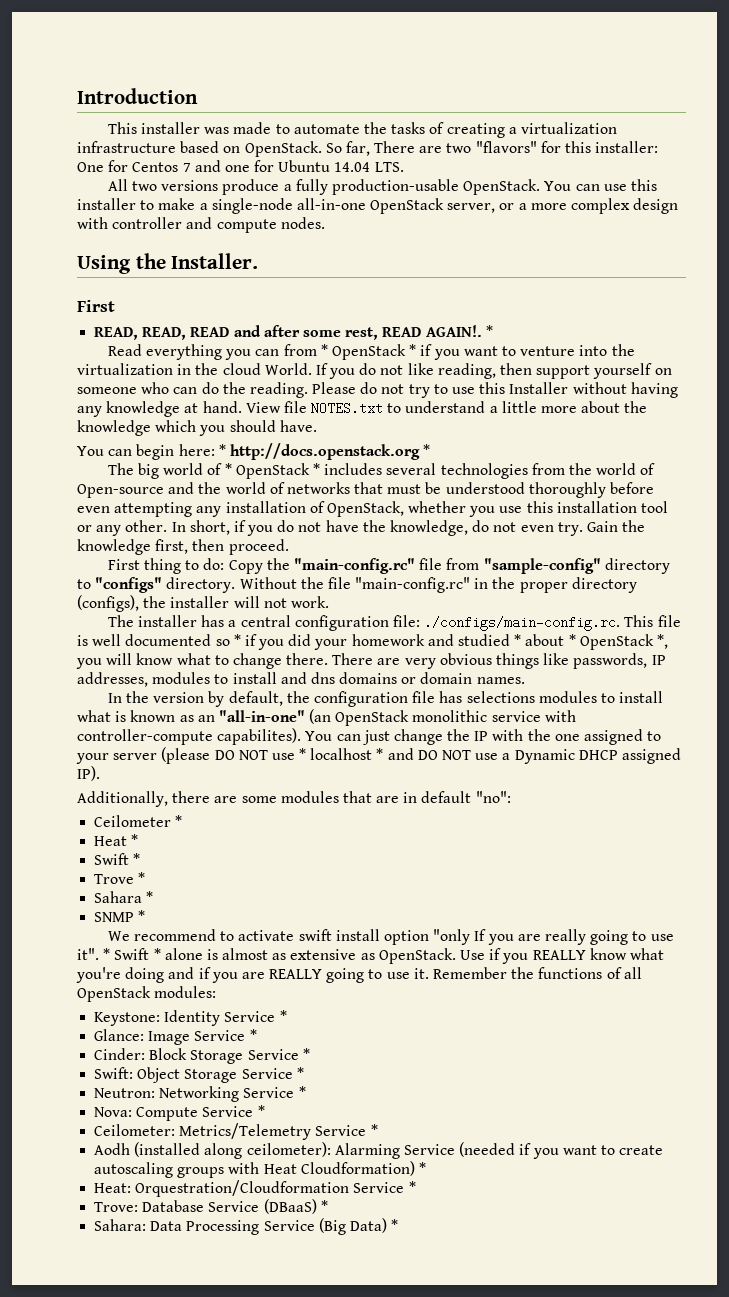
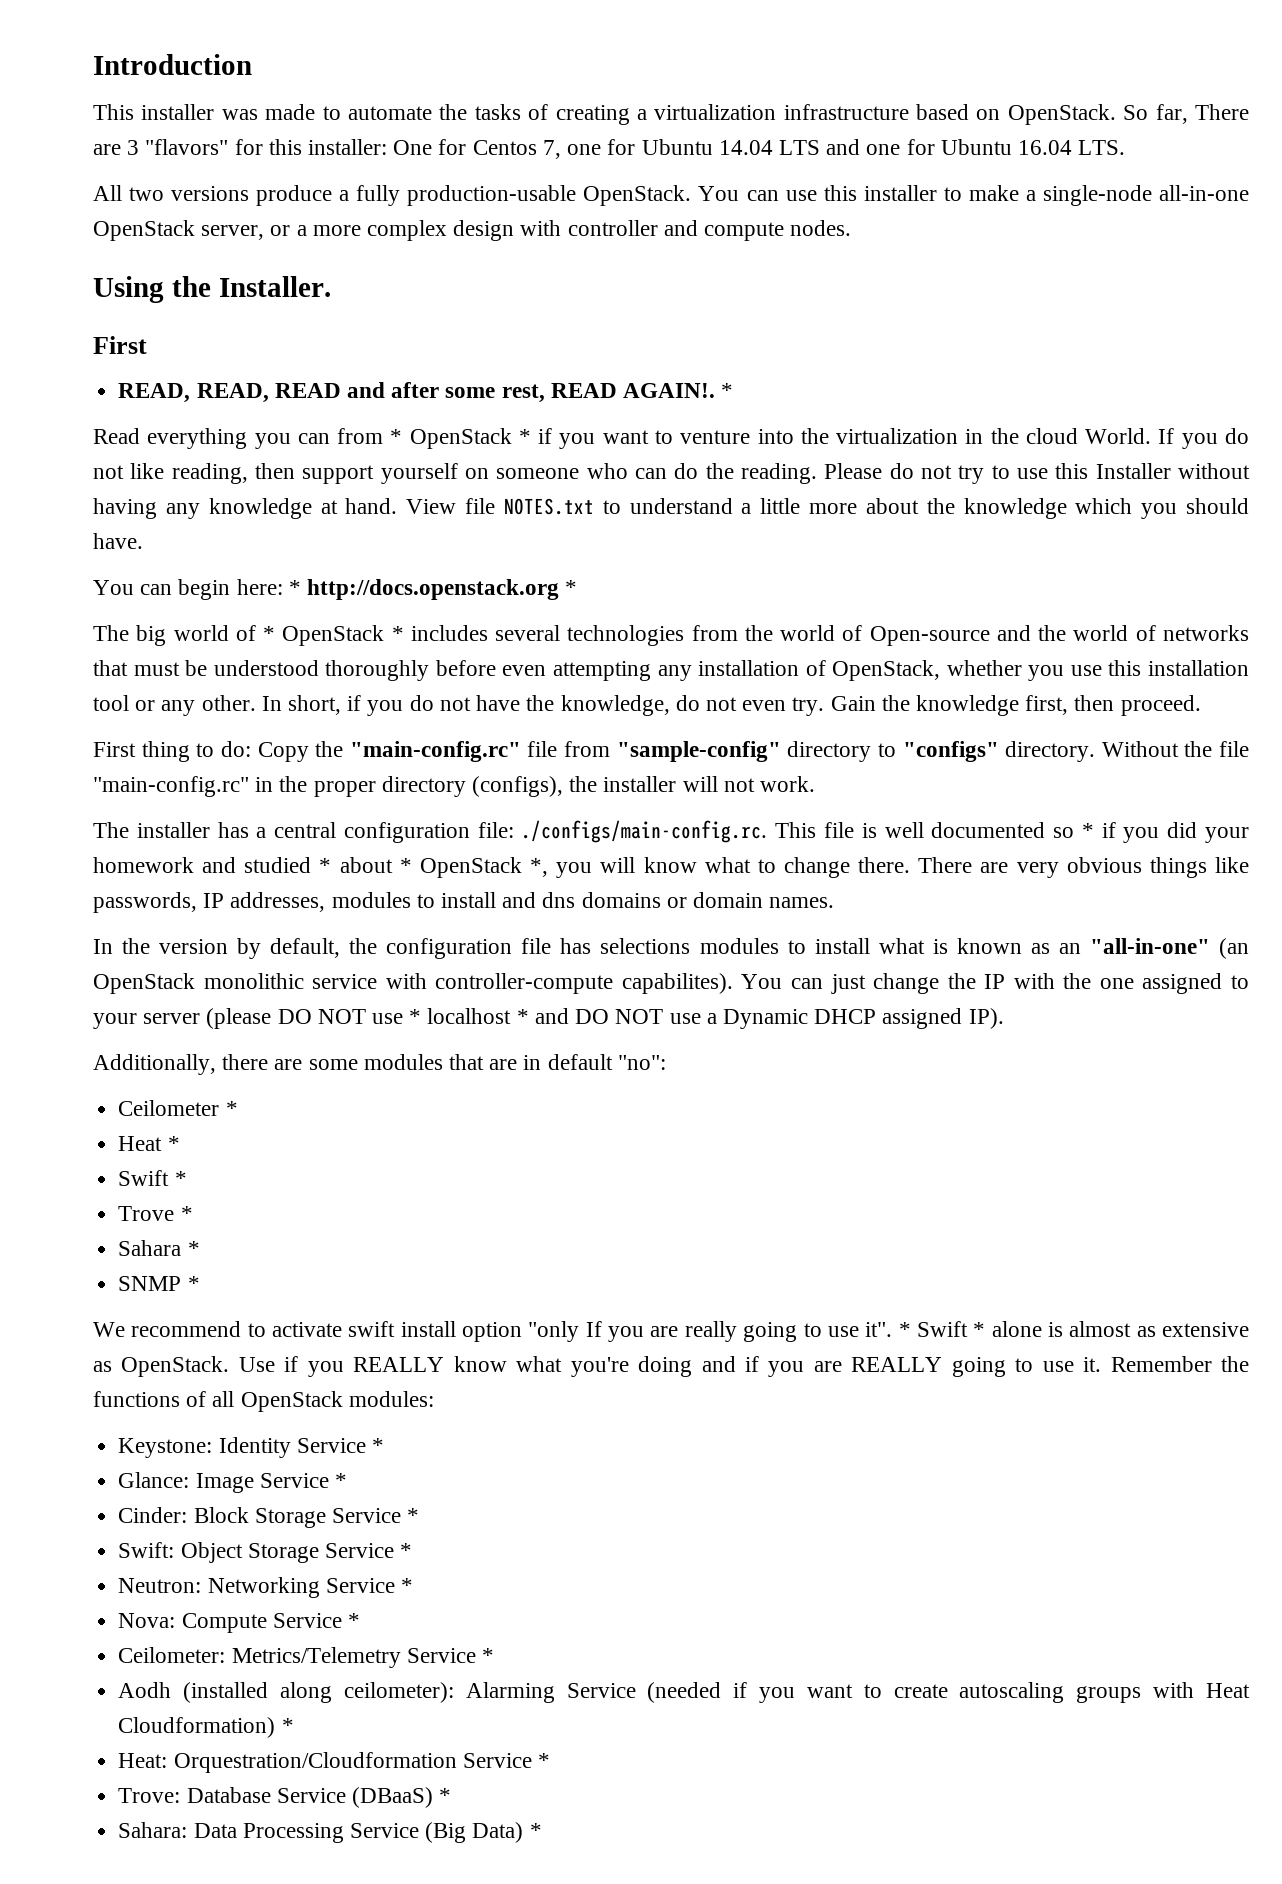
- So far, There are two "flavors" for this installer: One for Centos 7 and one for Ubuntu 14.04 LTS.
+ So far, There are 3 "flavors" for this installer: One for Centos 7, one for Ubuntu 14.04 LTS and one for Ubuntu 16.04 LTS.

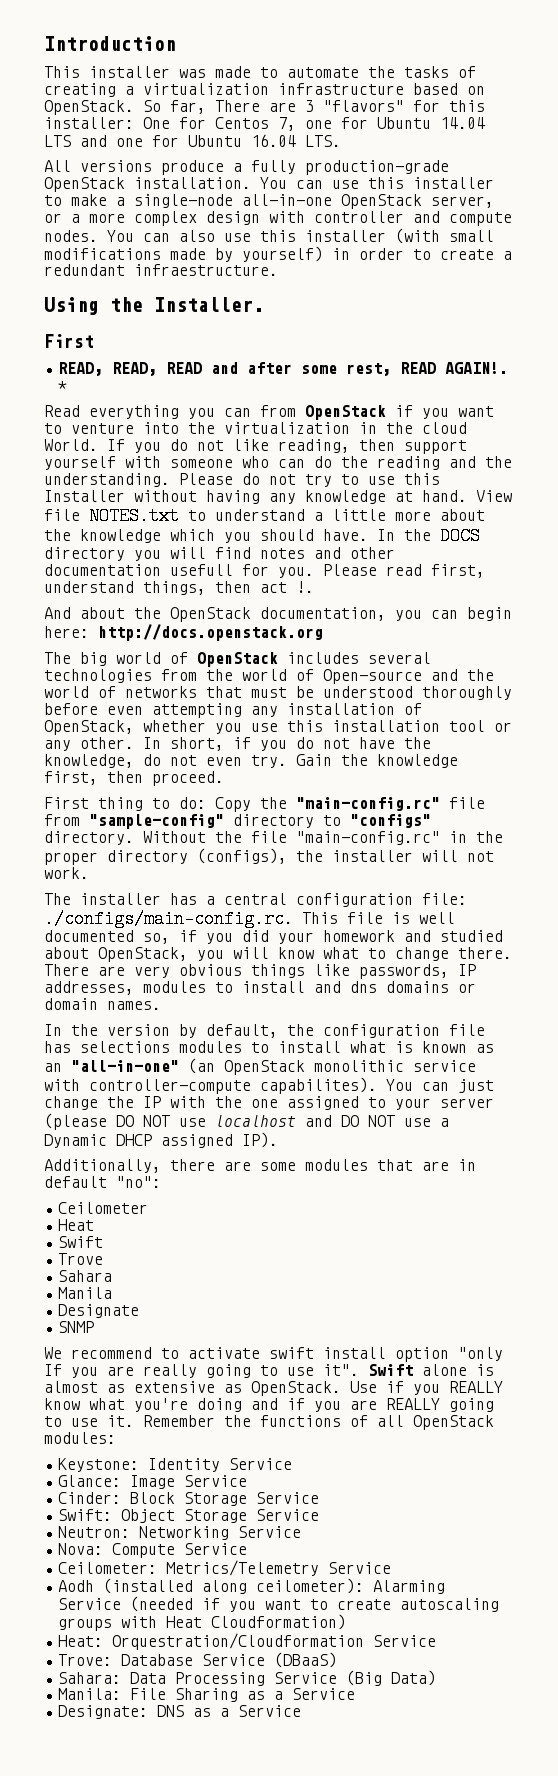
- All two versions produce a fully production-usable OpenStack.
+ All versions produce a fully production-grade OpenStack installation.
+ You can also use this installer (with small modifications made by yourself) in order to create a redundant infraestructure.
- Read everything you can from * OpenStack * if you want to venture into the virtualization in the cloud World.
+ Read everything you can from OpenStack if you want to venture into the virtualization in the cloud World.
- If you do not like reading, then support yourself on someone who can do the reading.
+ If you do not like reading, then support yourself with someone who can do the reading and the understanding.
- View file NOTES.txt to understand a little more about the knowledge which you should have.
- You can begin here: * http://docs.openstack.org *
+ View file NOTES.txt to understand a little more about the knowledge which you should have. In the DOCS directory you will find notes and other documentation usefull for you. Please read first, understand things, then act !.
+ And about the OpenStack documentation, you can begin here: http://docs.openstack.org
- The big world of * OpenStack * includes several technologies from the world of Open-source and the world of networks that must be understood thoroughly before even attempting any installation of OpenStack, whether you use this installation tool or any other.
+ The big world of OpenStack includes several technologies from the world of Open-source and the world of networks that must be understood thoroughly before even attempting any installation of OpenStack, whether you use this installation tool or any other.
- The installer has a central configuration file: ./configs/main-config.rc. This file is well documented so * if you did your homework and studied * about * OpenStack *, you will know what to change there.
+ The installer has a central configuration file: ./configs/main-config.rc. This file is well documented so, if you did your homework and studied about OpenStack, you will know what to change there.
- You can just change the IP with the one assigned to your server (please DO NOT use * localhost * and DO NOT use a Dynamic DHCP assigned IP).
+ You can just change the IP with the one assigned to your server (please DO NOT use localhost and DO NOT use a Dynamic DHCP assigned IP).
- Ceilometer *
- Heat *
- Swift *
+ Ceilometer
+ Heat
+ Swift
- Trove *
+ Trove
- Sahara *
+ Sahara
+ Manila
+ Designate
- SNMP *
+ SNMP
- * Swift * alone is almost as extensive as OpenStack.
+ Swift alone is almost as extensive as OpenStack.
- Keystone: Identity Service *
+ Keystone: Identity Service
- Glance: Image Service *
+ Glance: Image Service
- Cinder: Block Storage Service *
+ Cinder: Block Storage Service
- Swift: Object Storage Service *
+ Swift: Object Storage Service
- Neutron: Networking Service *
+ Neutron: Networking Service
- Nova: Compute Service *
+ Nova: Compute Service
- Ceilometer: Metrics/Telemetry Service *
+ Ceilometer: Metrics/Telemetry Service
- Aodh (installed along ceilometer): Alarming Service (needed if you want to create autoscaling groups with Heat Cloudformation) *
+ Aodh (installed along ceilometer): Alarming Service (needed if you want to create autoscaling groups with Heat Cloudformation)
- Heat: Orquestration/Cloudformation Service *
+ Heat: Orquestration/Cloudformation Service
- Trove: Database Service (DBaaS) *
+ Trove: Database Service (DBaaS)
- Sahara: Data Processing Service (Big Data) *
+ Sahara: Data Processing Service (Big Data)
+ Manila: File Sharing as a Service
+ Designate: DNS as a Service

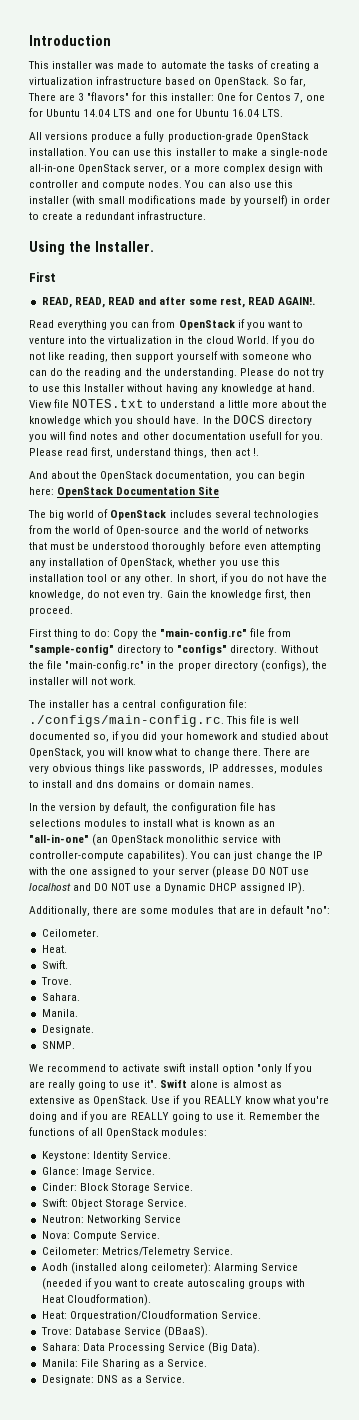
- You can also use this installer (with small modifications made by yourself) in order to create a redundant infraestructure.
+ You can also use this installer (with small modifications made by yourself) in order to create a redundant infrastructure.
- *
- And about the OpenStack documentation, you can begin here: http://docs.openstack.org
+ And about the OpenStack documentation, you can begin here: OpenStack Documentation Site
- Ceilometer
- Heat
- Swift
- Trove
- Sahara
- Manila
- Designate
- SNMP
+ Ceilometer.
+ Heat.
+ Swift.
+ Trove.
+ Sahara.
+ Manila.
+ Designate.
+ SNMP.
- Keystone: Identity Service
+ Keystone: Identity Service.
- Glance: Image Service
+ Glance: Image Service.
- Cinder: Block Storage Service
+ Cinder: Block Storage Service.
- Swift: Object Storage Service
+ Swift: Object Storage Service.
- Nova: Compute Service
+ Nova: Compute Service.
- Ceilometer: Metrics/Telemetry Service
+ Ceilometer: Metrics/Telemetry Service.
- Aodh (installed along ceilometer): Alarming Service (needed if you want to create autoscaling groups with Heat Cloudformation)
+ Aodh (installed along ceilometer): Alarming Service (needed if you want to create autoscaling groups with Heat Cloudformation).
- Heat: Orquestration/Cloudformation Service
+ Heat: Orquestration/Cloudformation Service.
- Trove: Database Service (DBaaS)
+ Trove: Database Service (DBaaS).
- Sahara: Data Processing Service (Big Data)
+ Sahara: Data Processing Service (Big Data).
- Manila: File Sharing as a Service
+ Manila: File Sharing as a Service.
- Designate: DNS as a Service
+ Designate: DNS as a Service.

